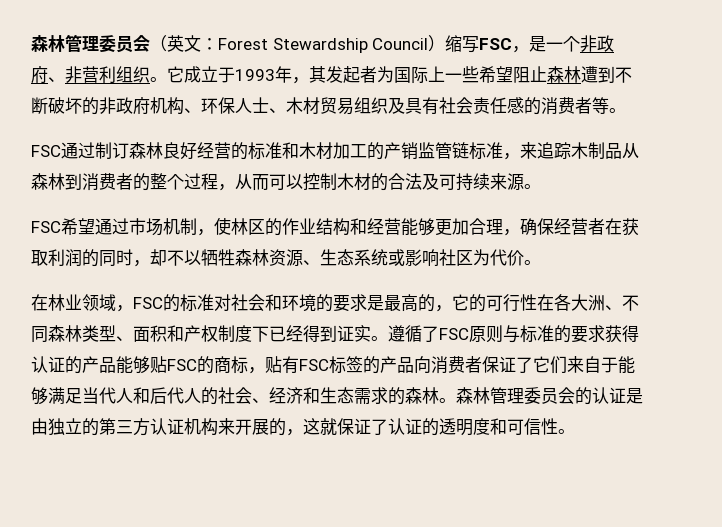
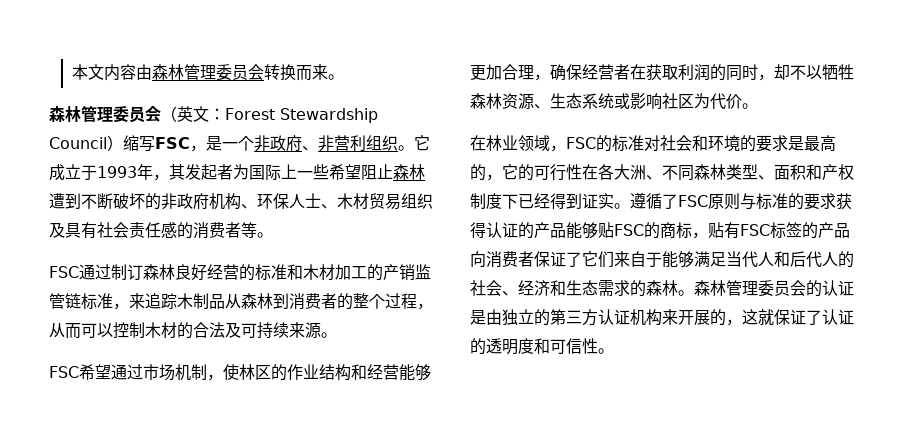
+ 本文内容由森林管理委员会转换而来。

